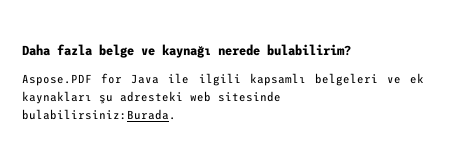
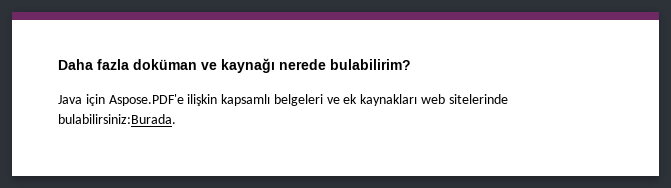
- Daha fazla belge ve kaynağı nerede bulabilirim?
+ Daha fazla doküman ve kaynağı nerede bulabilirim?
- Aspose.PDF for Java ile ilgili kapsamlı belgeleri ve ek kaynakları şu adresteki web sitesinde bulabilirsiniz:Burada.
+ Java için Aspose.PDF'e ilişkin kapsamlı belgeleri ve ek kaynakları web sitelerinde bulabilirsiniz:Burada.

